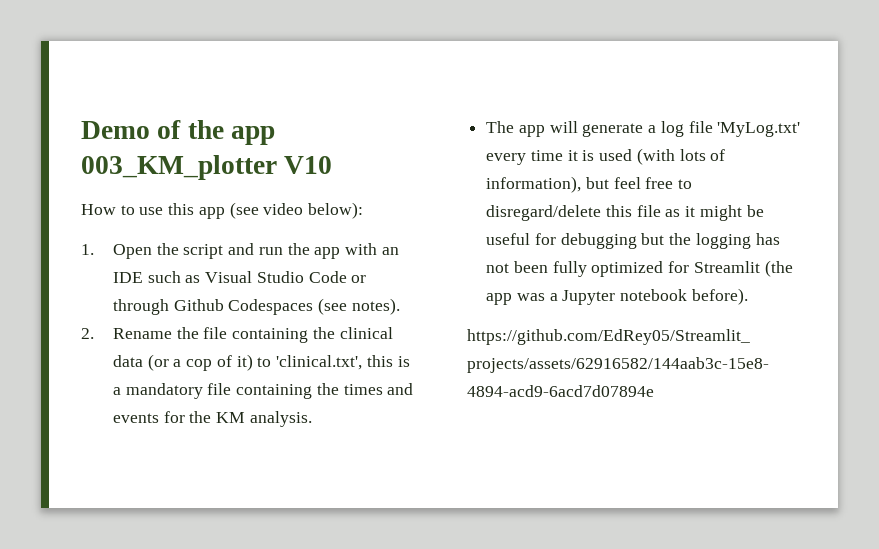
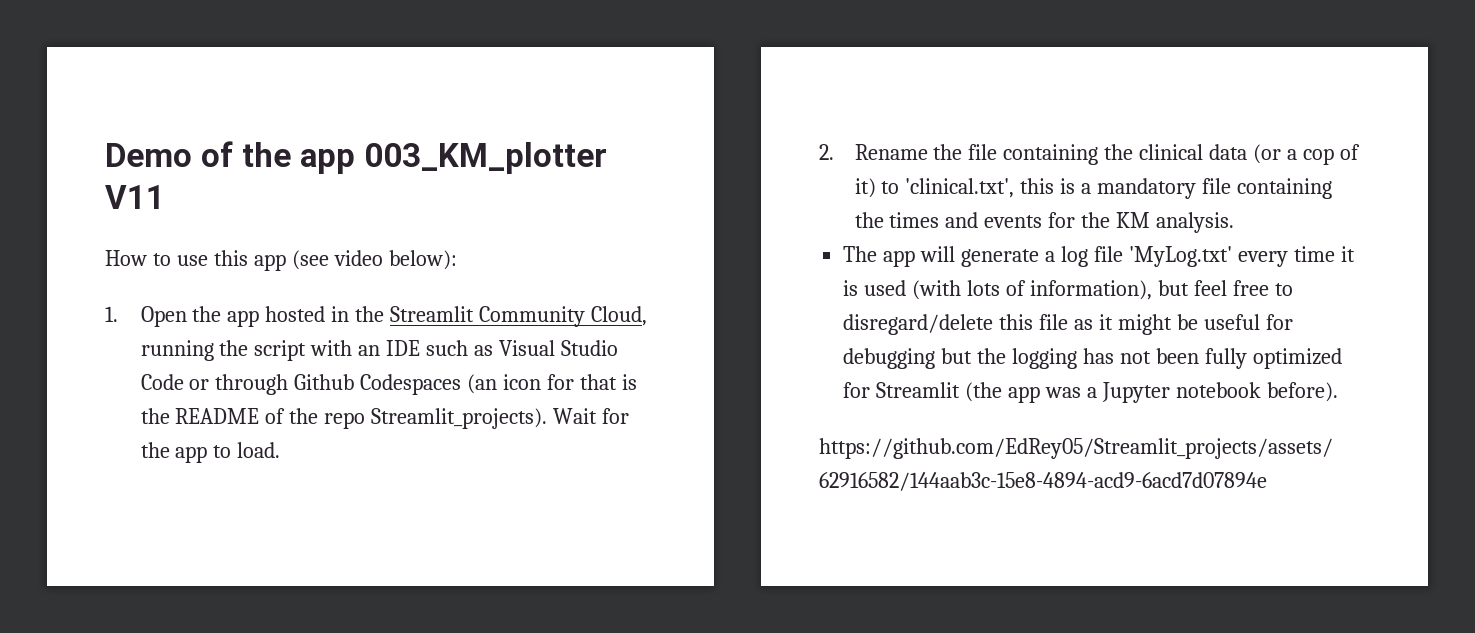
- Demo of the app 003_KM_plotter V10
+ Demo of the app 003_KM_plotter V11
- 1. Open the script and run the app with an IDE such as Visual Studio Code or through Github Codespaces (see notes).
+ 1. Open the app hosted in the Streamlit Community Cloud, running the script with an IDE such as Visual Studio Code or through Github Codespaces (an icon for that is the README of the repo Streamlit_projects). Wait for the app to load.

